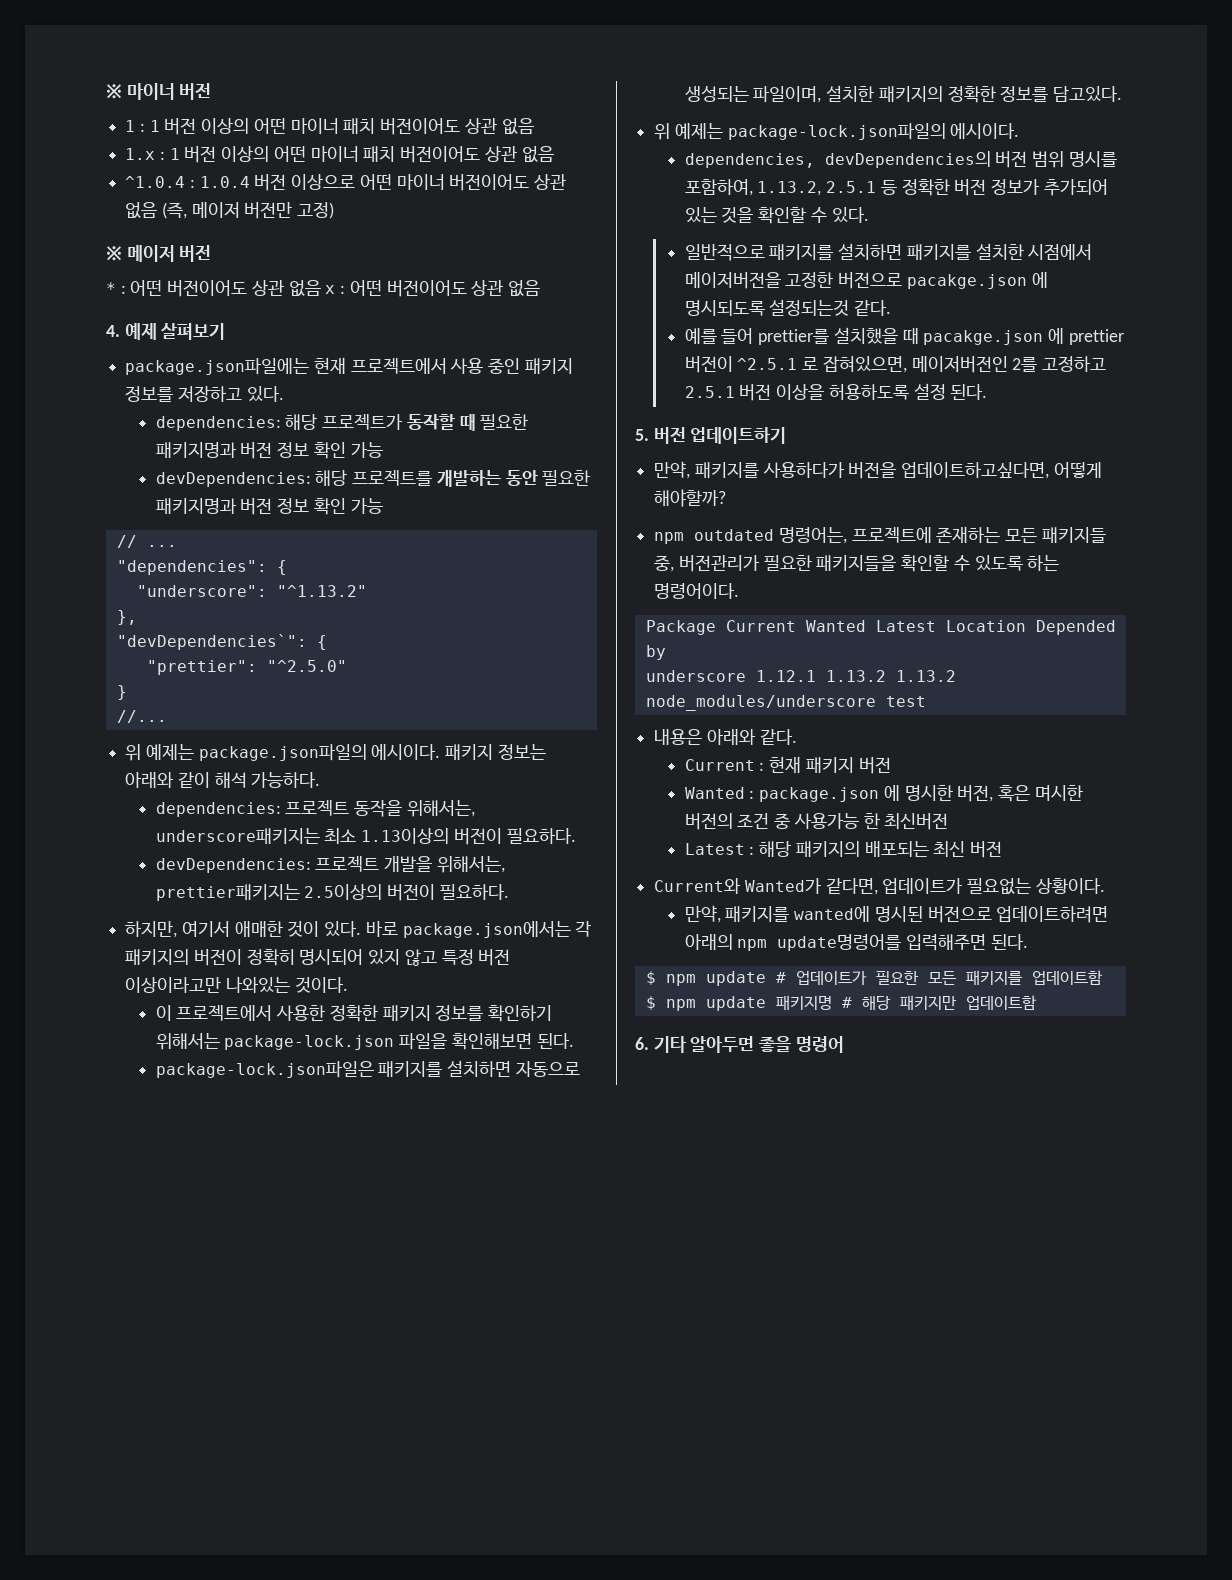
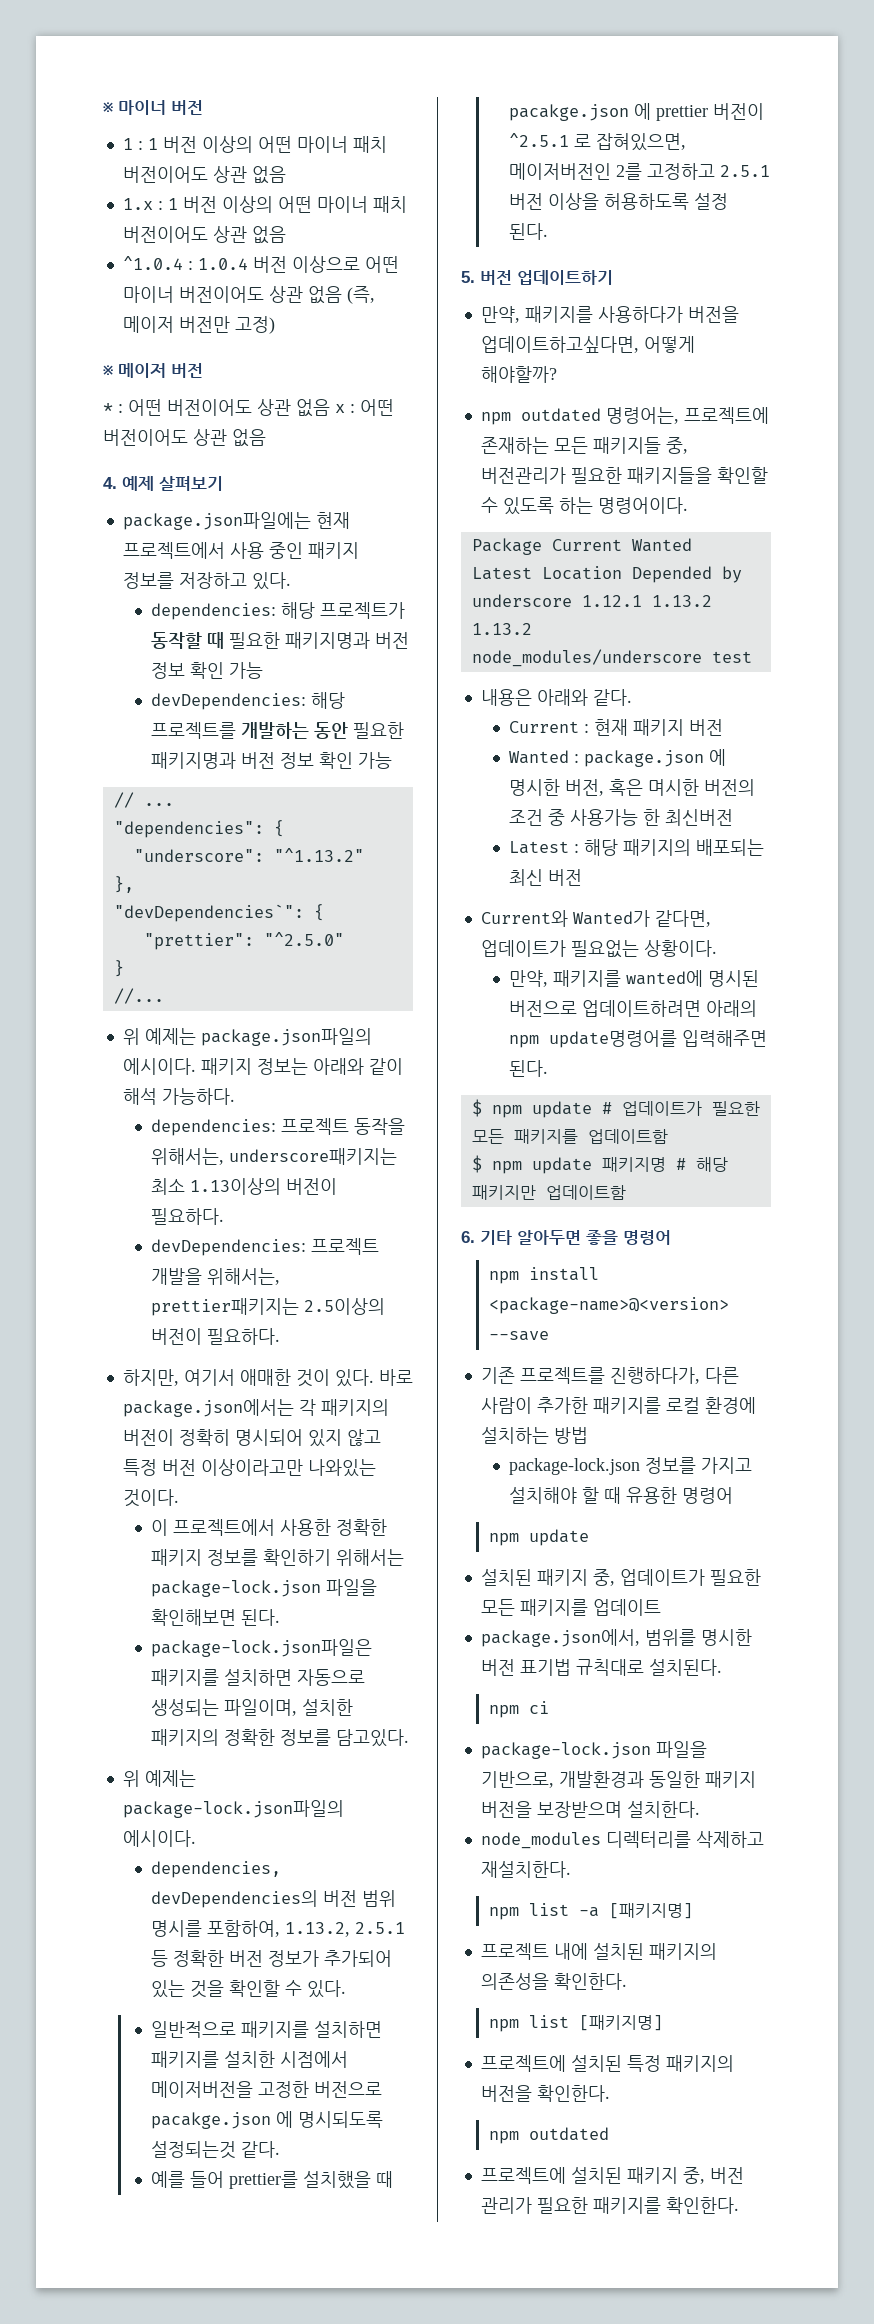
+ npm install <package-name>@<version> --save
+ 기존 프로젝트를 진행하다가, 다른 사람이 추가한 패키지를 로컬 환경에 설치하는 방법
+ package-lock.json 정보를 가지고 설치해야 할 때 유용한 명령어
+ npm update
+ 설치된 패키지 중, 업데이트가 필요한 모든 패키지를 업데이트
+ package.json에서, 범위를 명시한 버전 표기법 규칙대로 설치된다.
+ npm ci
+ package-lock.json 파일을 기반으로, 개발환경과 동일한 패키지 버전을 보장받으며 설치한다.
+ node_modules 디렉터리를 삭제하고 재설치한다.
+ npm list -a [패키지명]
+ 프로젝트 내에 설치된 패키지의 의존성을 확인한다.
+ npm list [패키지명]
+ 프로젝트에 설치된 특정 패키지의 버전을 확인한다.
+ npm outdated
+ 프로젝트에 설치된 패키지 중, 버전 관리가 필요한 패키지를 확인한다.

